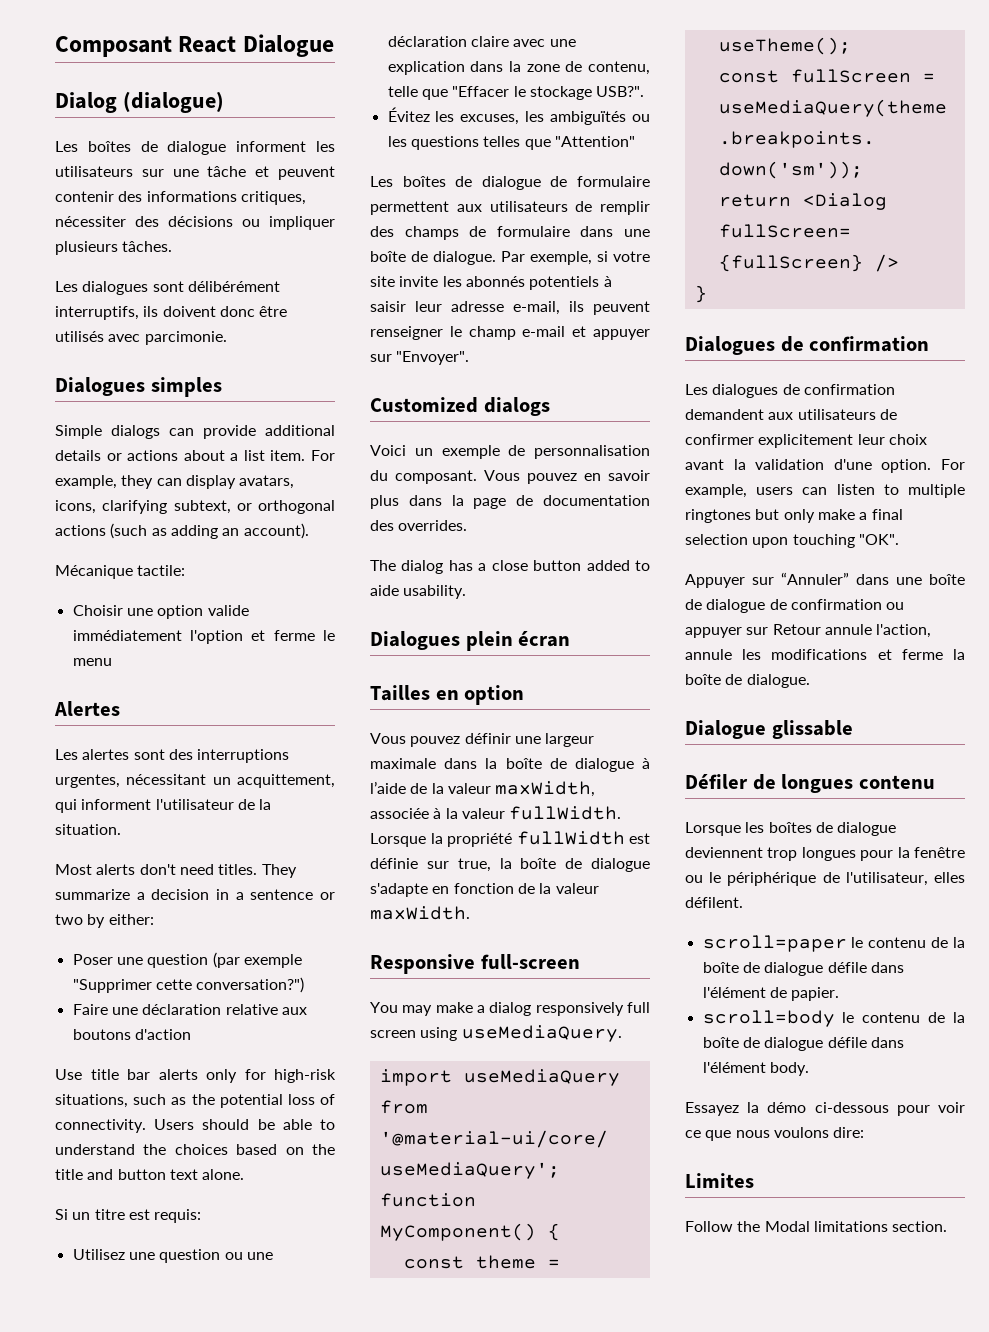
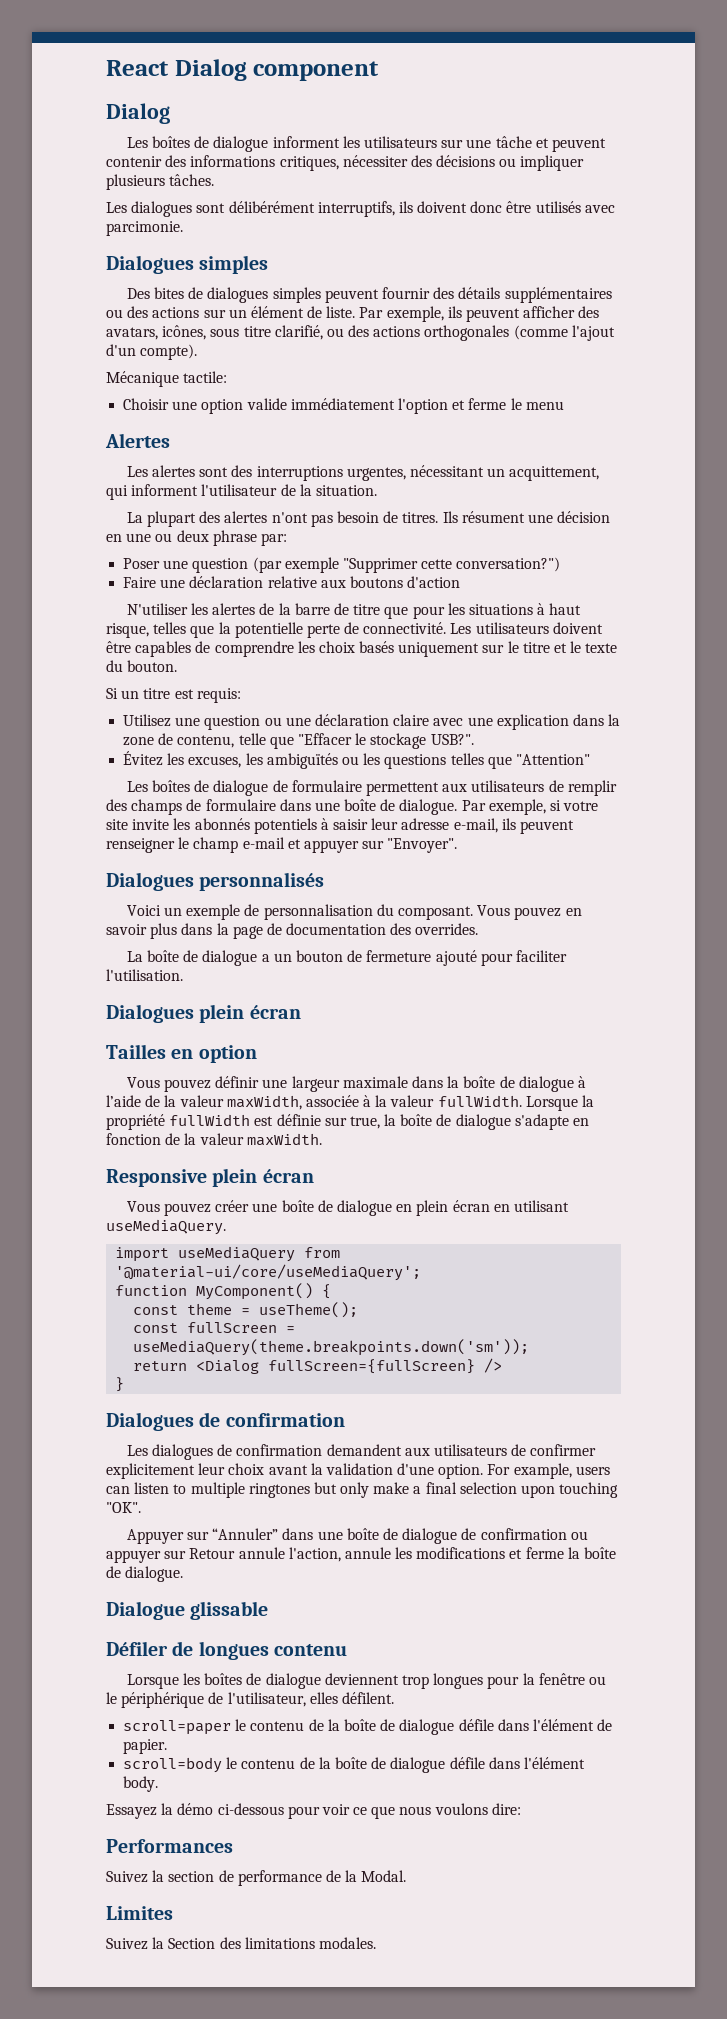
- Composant React Dialogue
- Dialog (dialogue)
+ React Dialog component
+ Dialog
- Simple dialogs can provide additional details or actions about a list item. For example, they can display avatars, icons, clarifying subtext, or orthogonal actions (such as adding an account).
+ Des bites de dialogues simples peuvent fournir des détails supplémentaires ou des actions sur un élément de liste. Par exemple, ils peuvent afficher des avatars, icônes, sous titre clarifié, ou des actions orthogonales (comme l'ajout d'un compte).
- Most alerts don't need titles. They summarize a decision in a sentence or two by either:
+ La plupart des alertes n'ont pas besoin de titres. Ils résument une décision en une ou deux phrase par:
- Use title bar alerts only for high-risk situations, such as the potential loss of connectivity. Users should be able to understand the choices based on the title and button text alone.
+ N'utiliser les alertes de la barre de titre que pour les situations à haut risque, telles que la potentielle perte de connectivité. Les utilisateurs doivent être capables de comprendre les choix basés uniquement sur le titre et le texte du bouton.
- Customized dialogs
+ Dialogues personnalisés
- The dialog has a close button added to aide usability.
+ La boîte de dialogue a un bouton de fermeture ajouté pour faciliter l'utilisation.
- Responsive full-screen
- You may make a dialog responsively full screen using useMediaQuery.
+ Responsive plein écran
+ Vous pouvez créer une boîte de dialogue en plein écran en utilisant useMediaQuery.
+ Performances
+ Suivez la section de performance de la Modal.
  Limites
- Follow the Modal limitations section.
+ Suivez la Section des limitations modales.

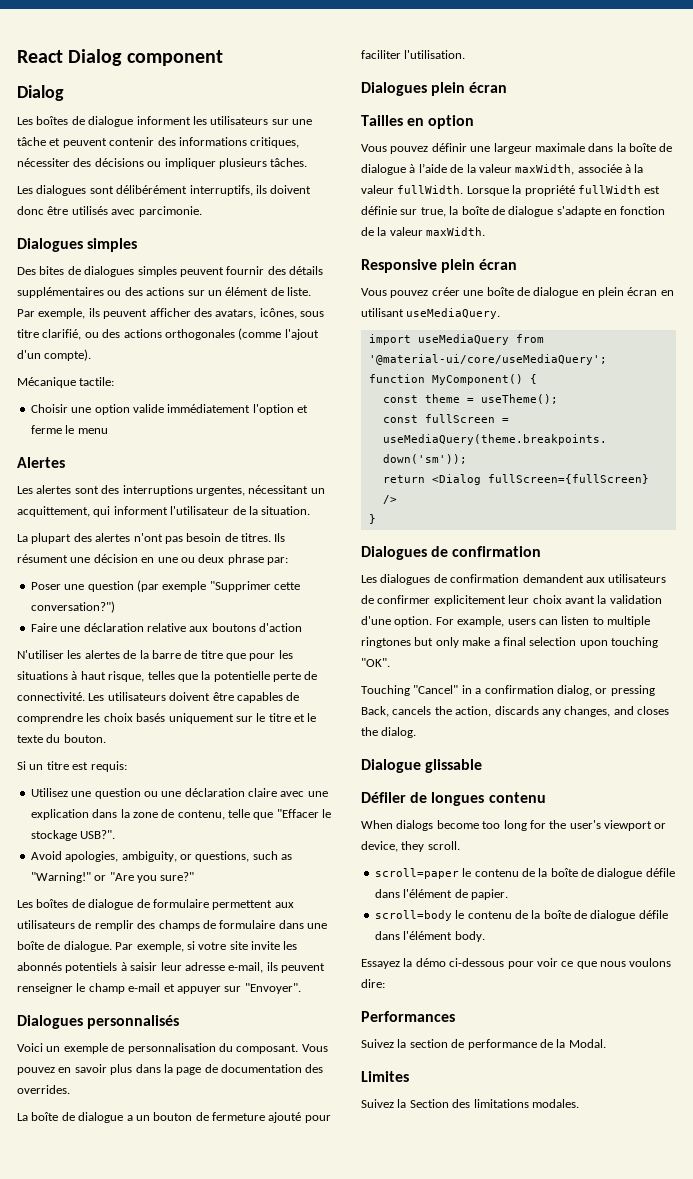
- Évitez les excuses, les ambiguïtés ou les questions telles que "Attention"
+ Avoid apologies, ambiguity, or questions, such as "Warning!" or "Are you sure?"
- Appuyer sur “Annuler” dans une boîte de dialogue de confirmation ou appuyer sur Retour annule l'action, annule les modifications et ferme la boîte de dialogue.
+ Touching "Cancel" in a confirmation dialog, or pressing Back, cancels the action, discards any changes, and closes the dialog.
- Lorsque les boîtes de dialogue deviennent trop longues pour la fenêtre ou le périphérique de l'utilisateur, elles défilent.
+ When dialogs become too long for the user's viewport or device, they scroll.

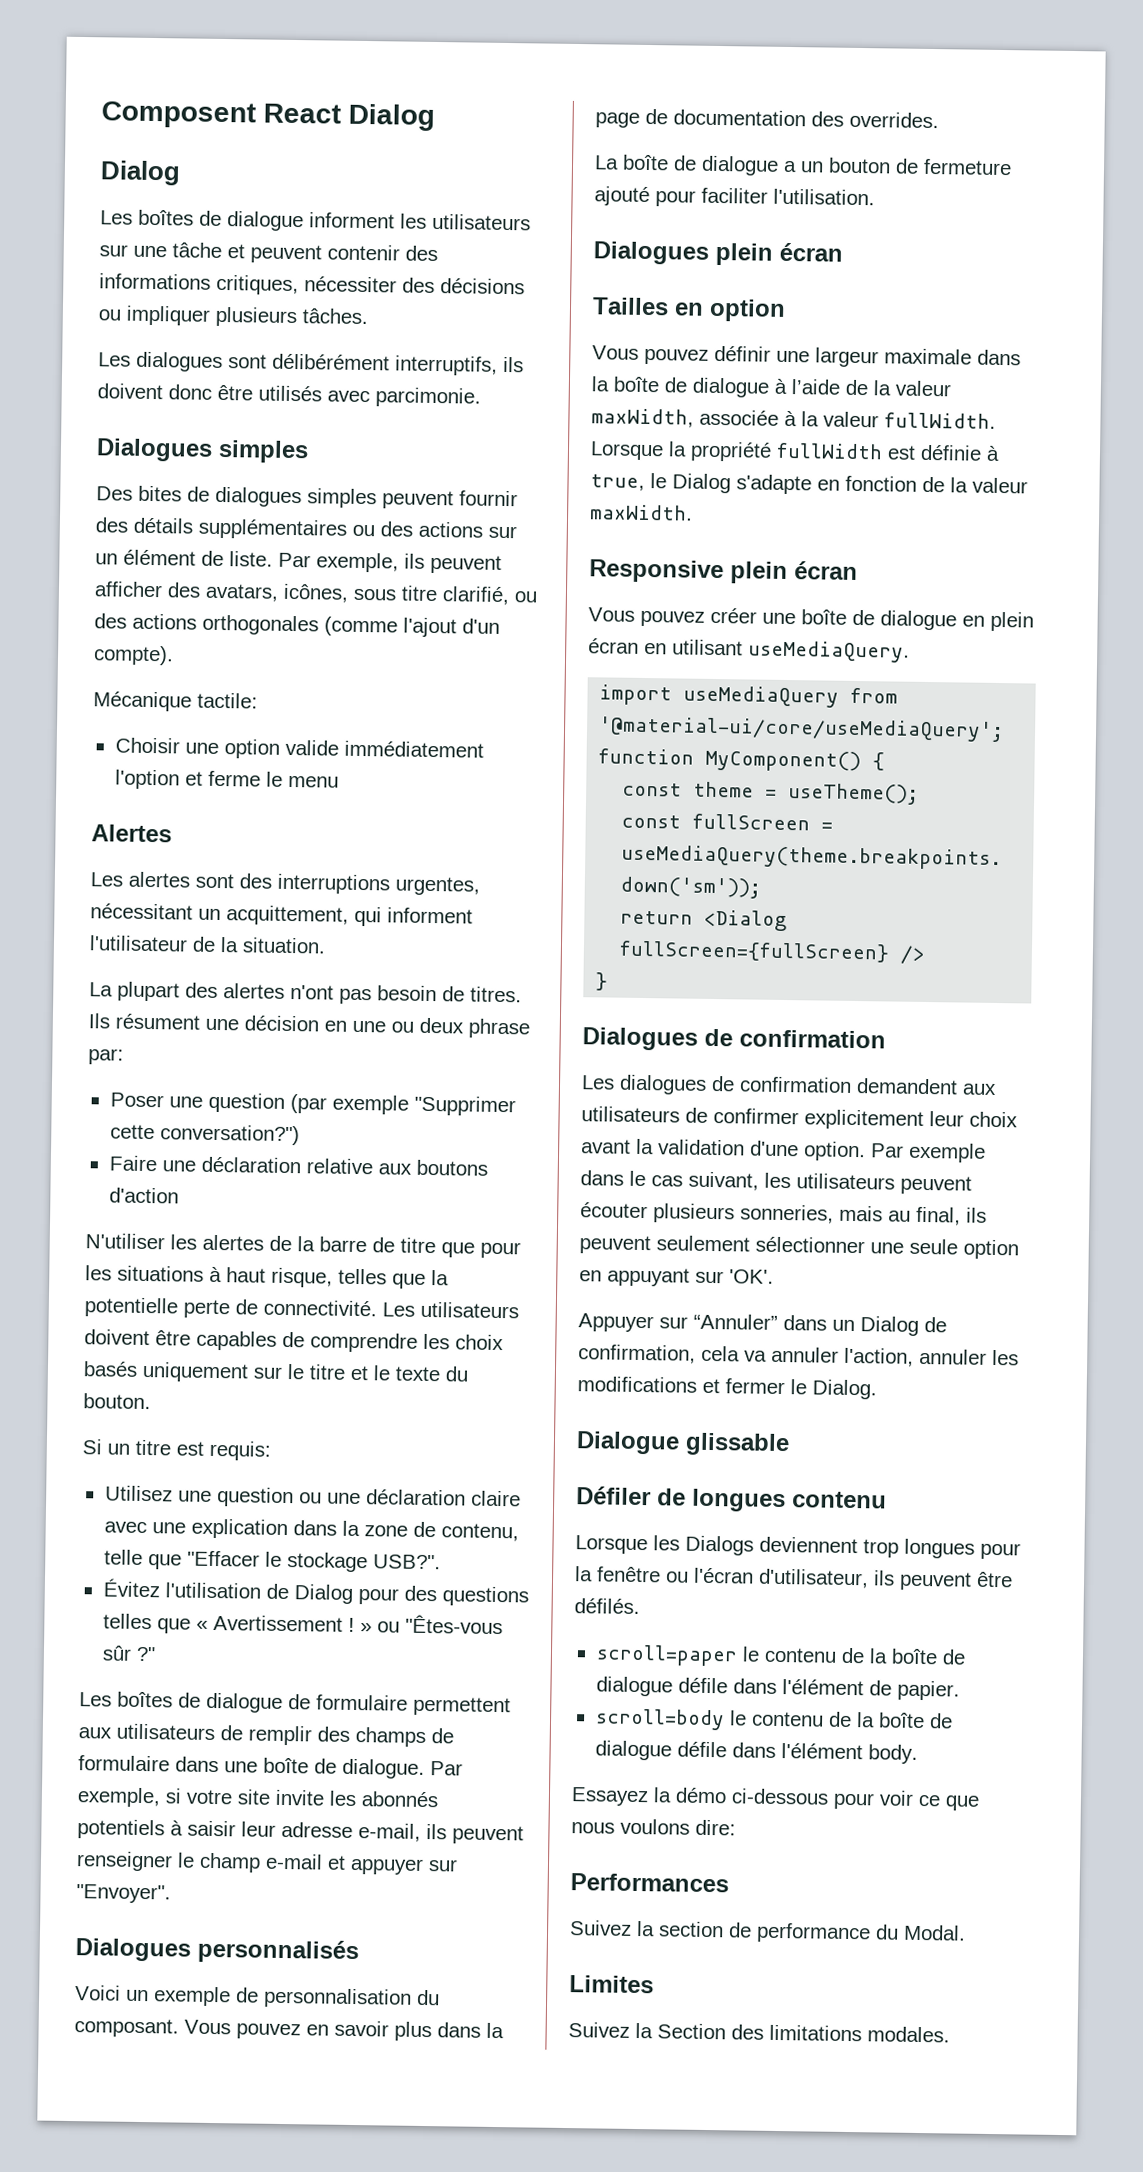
- React Dialog component
+ Composent React Dialog
- Avoid apologies, ambiguity, or questions, such as "Warning!" or "Are you sure?"
+ Évitez l'utilisation de Dialog pour des questions telles que « Avertissement ! » ou "Êtes-vous sûr ?"
- Lorsque la propriété fullWidth est définie sur true, la boîte de dialogue s'adapte en fonction de la valeur maxWidth.
+ Lorsque la propriété fullWidth est définie à true, le Dialog s'adapte en fonction de la valeur maxWidth.
- For example, users can listen to multiple ringtones but only make a final selection upon touching "OK".
- Touching "Cancel" in a confirmation dialog, or pressing Back, cancels the action, discards any changes, and closes the dialog.
+ Par exemple dans le cas suivant, les utilisateurs peuvent écouter plusieurs sonneries, mais au final, ils peuvent seulement sélectionner une seule option en appuyant sur 'OK'.
+ Appuyer sur “Annuler” dans un Dialog de confirmation, cela va annuler l'action, annuler les modifications et fermer le Dialog.
- When dialogs become too long for the user's viewport or device, they scroll.
+ Lorsque les Dialogs deviennent trop longues pour la fenêtre ou l'écran d'utilisateur, ils peuvent être défilés.
- Suivez la section de performance de la Modal.
+ Suivez la section de performance du Modal.

